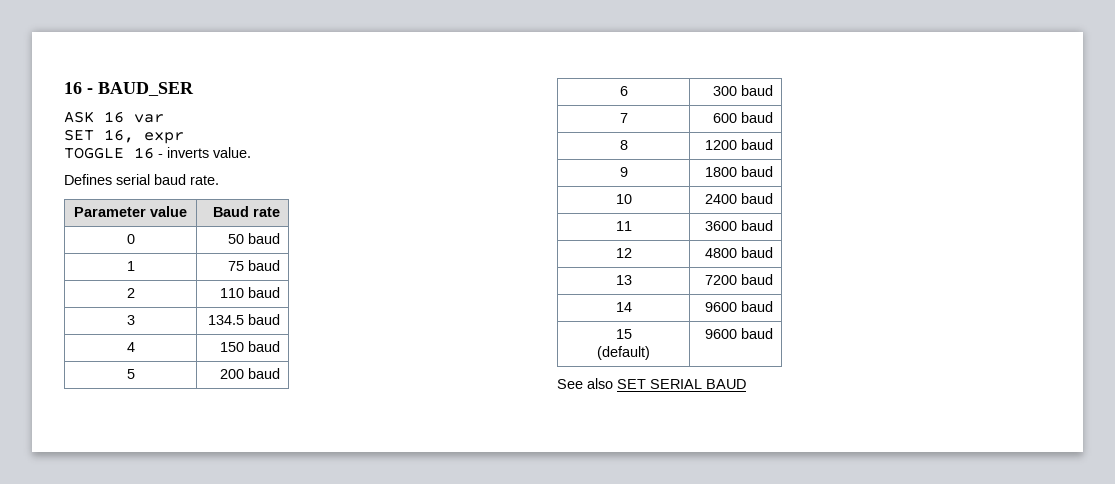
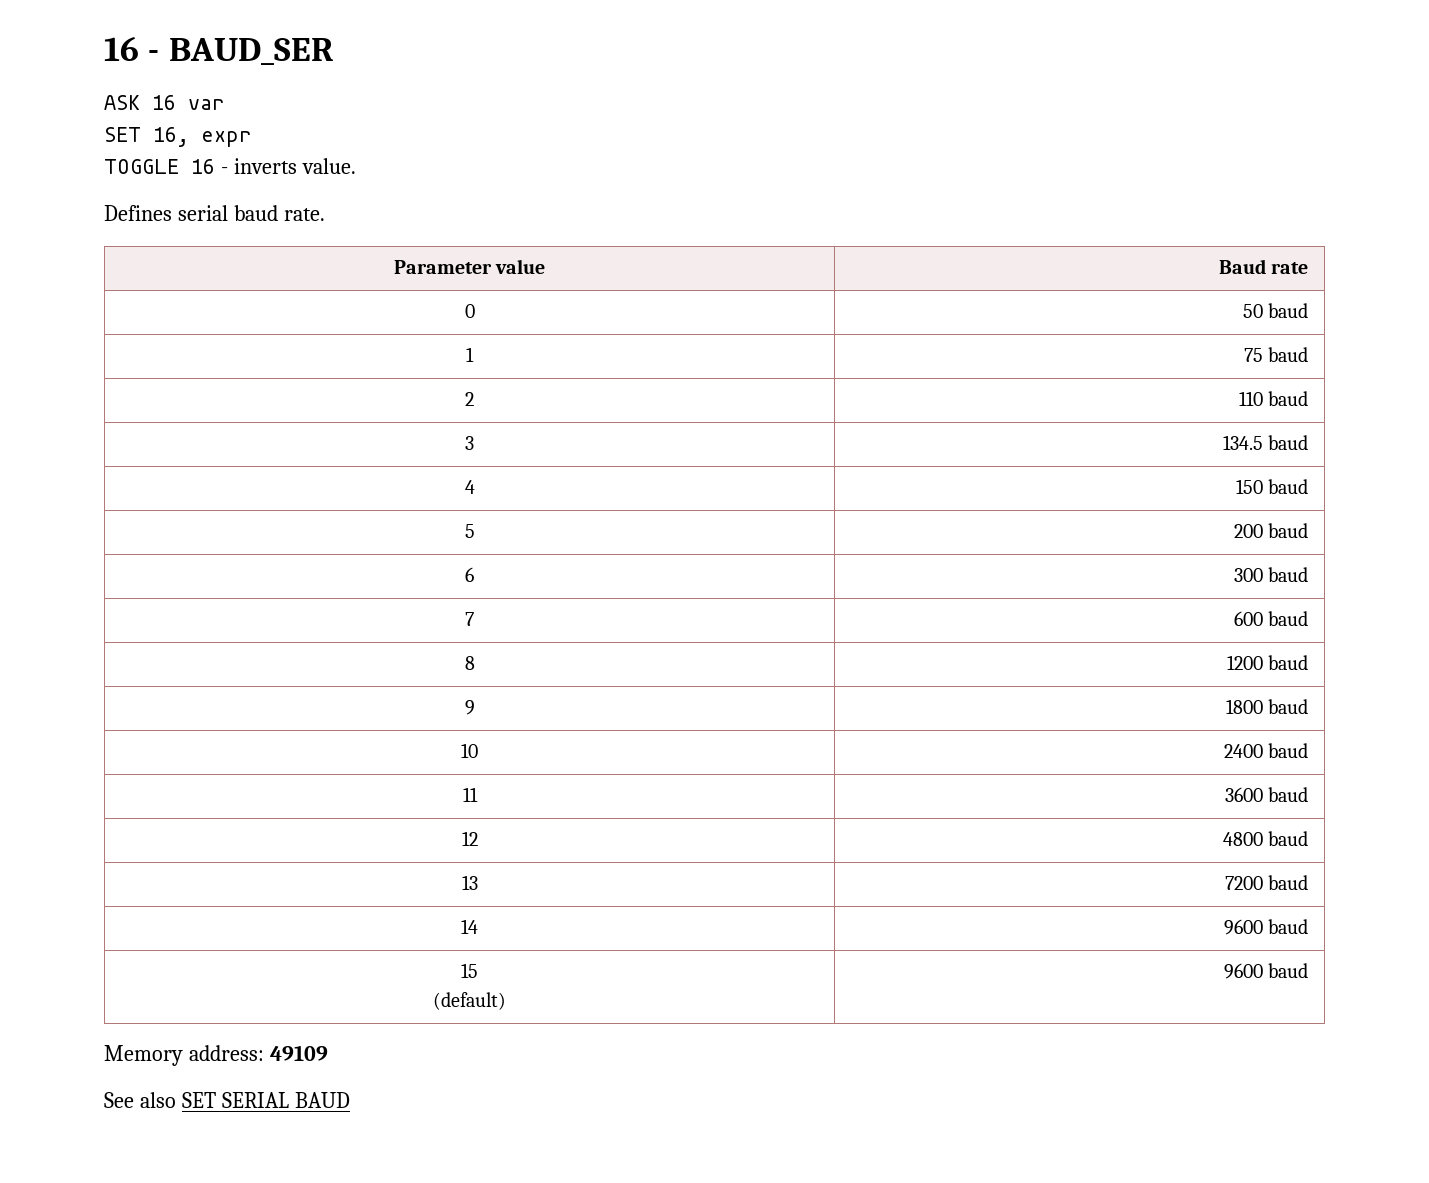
+ Memory address: 49109

